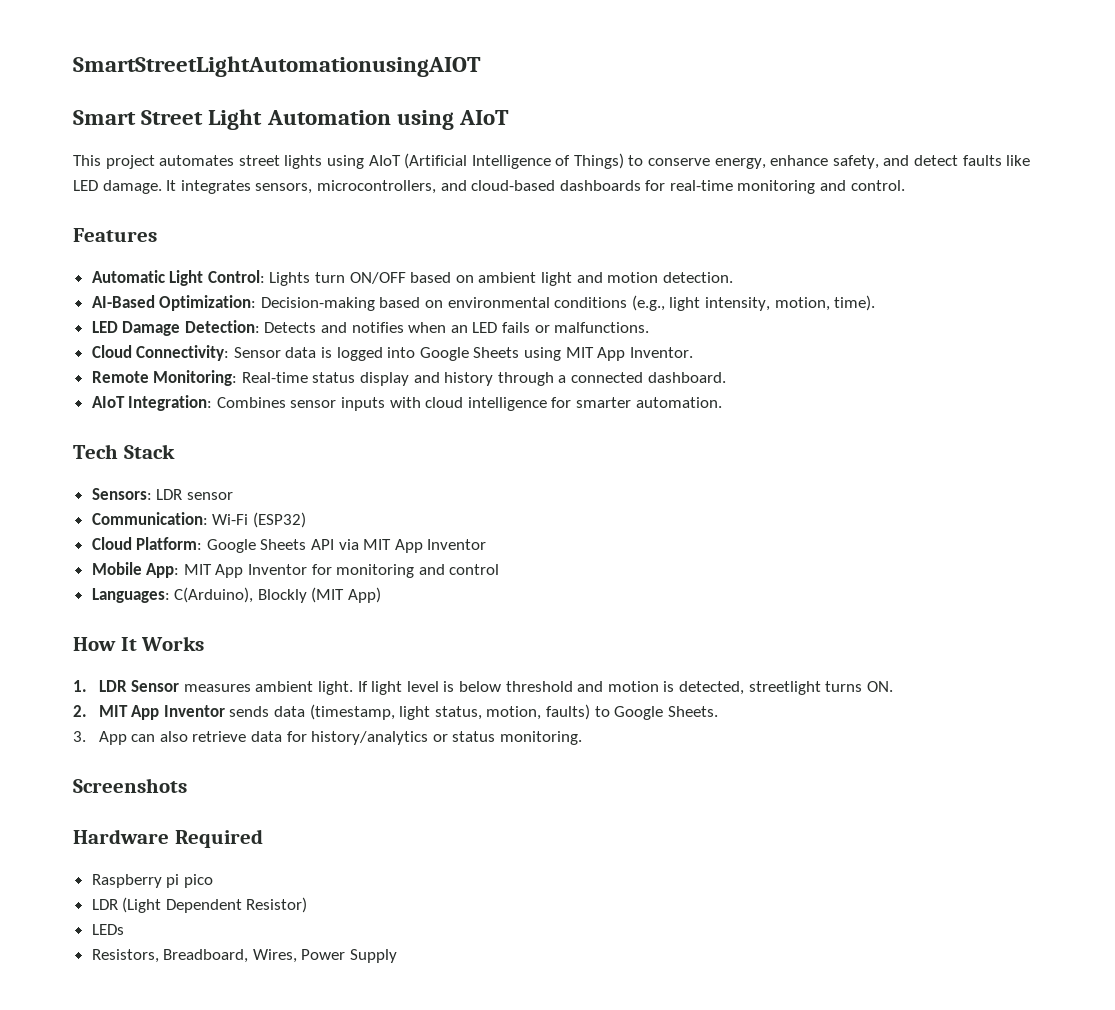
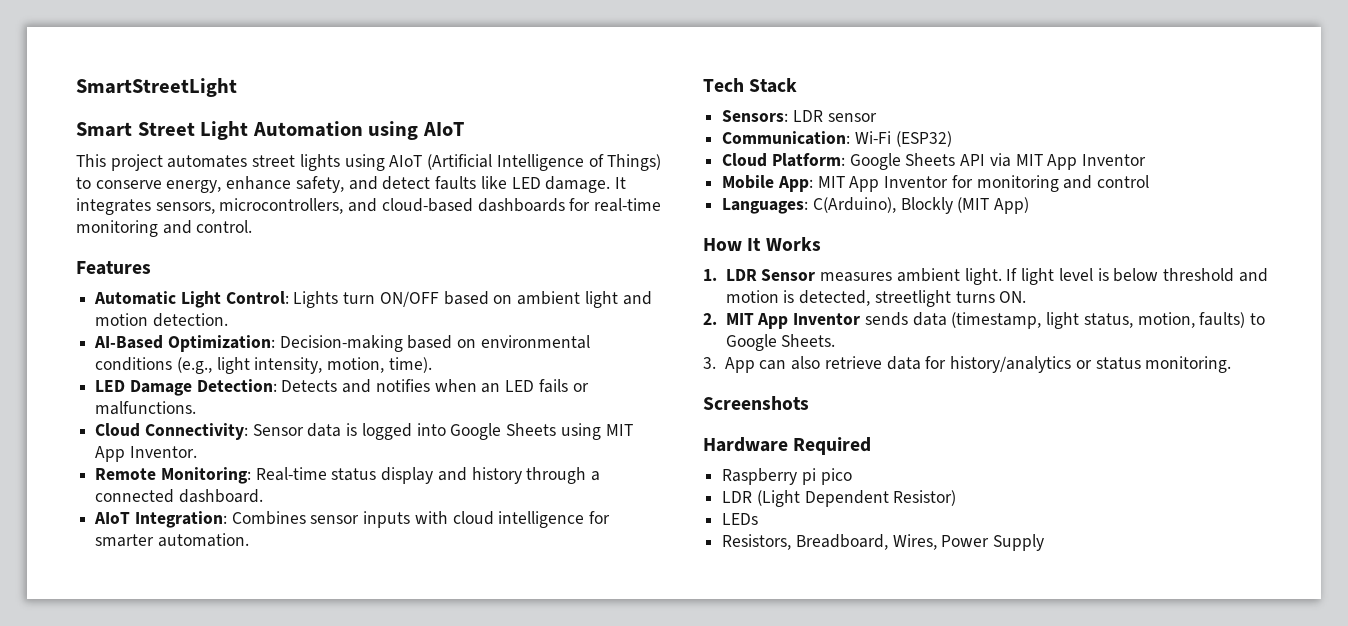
- SmartStreetLightAutomationusingAIOT
+ SmartStreetLight

